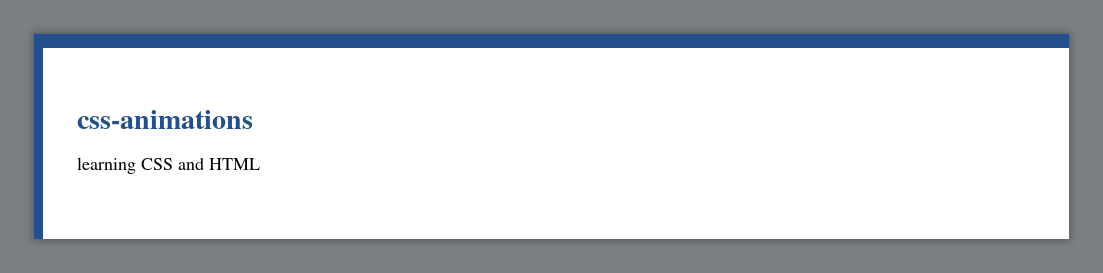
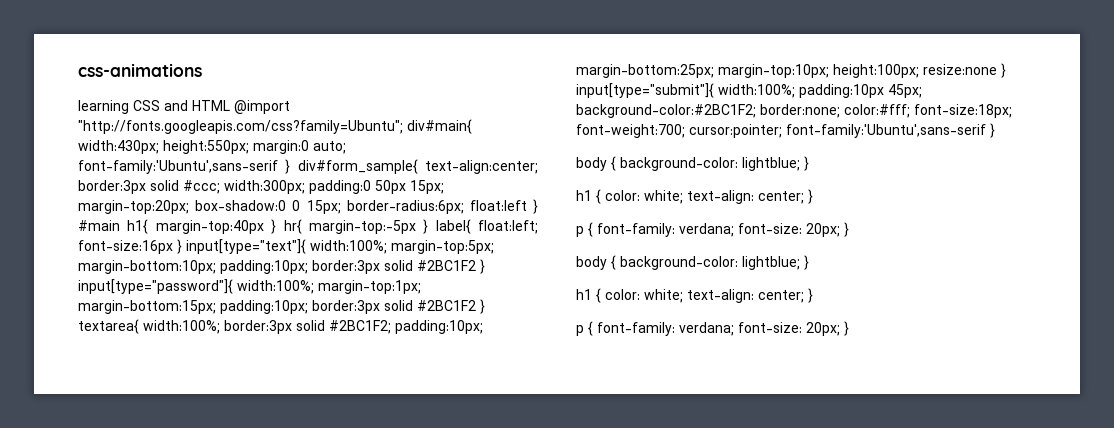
- learning CSS and HTML
+ learning CSS and HTML @import "http://fonts.googleapis.com/css?family=Ubuntu"; div#main{ width:430px; height:550px; margin:0 auto; font-family:'Ubuntu',sans-serif } div#form_sample{ text-align:center; border:3px solid #ccc; width:300px; padding:0 50px 15px; margin-top:20px; box-shadow:0 0 15px; border-radius:6px; float:left } #main h1{ margin-top:40px } hr{ margin-top:-5px } label{ float:left; font-size:16px } input[type="text"]{ width:100%; margin-top:5px; margin-bottom:10px; padding:10px; border:3px solid #2BC1F2 } input[type="password"]{ width:100%; margin-top:1px; margin-bottom:15px; padding:10px; border:3px solid #2BC1F2 } textarea{ width:100%; border:3px solid #2BC1F2; padding:10px; margin-bottom:25px; margin-top:10px; height:100px; resize:none } input[type="submit"]{ width:100%; padding:10px 45px; background-color:#2BC1F2; border:none; color:#fff; font-size:18px; font-weight:700; cursor:pointer; font-family:'Ubuntu',sans-serif }
+ body { background-color: lightblue; }
+ h1 { color: white; text-align: center; }
+ p { font-family: verdana; font-size: 20px; }
+ body { background-color: lightblue; }
+ h1 { color: white; text-align: center; }
+ p { font-family: verdana; font-size: 20px; }

